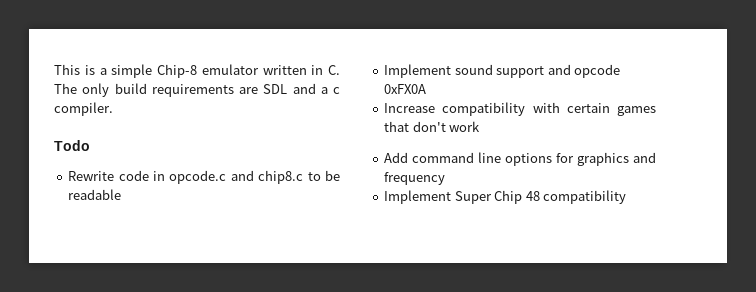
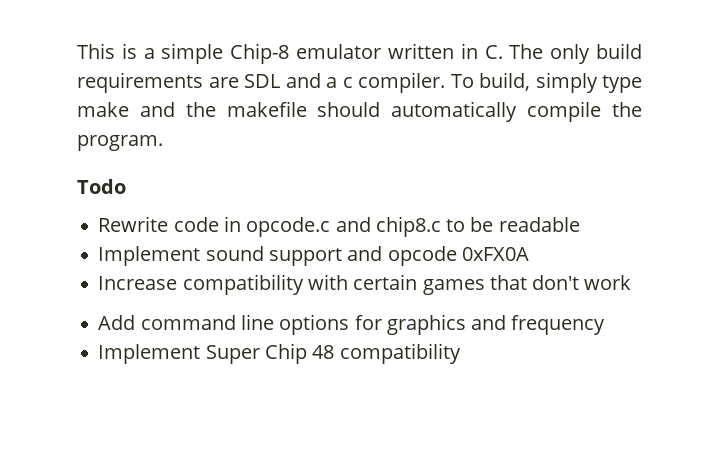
+ To build, simply type make and the makefile should automatically compile the program.

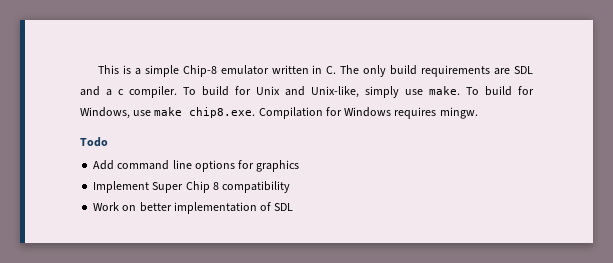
- To build, simply type make and the makefile should automatically compile the program.
+ To build for Unix and Unix-like, simply use make. To build for Windows, use make chip8.exe. Compilation for Windows requires mingw.
  Todo
- Rewrite code in opcode.c and chip8.c to be readable
- Implement sound support and opcode 0xFX0A
- Increase compatibility with certain games that don't work
- Add command line options for graphics and frequency
+ Add command line options for graphics
- Implement Super Chip 48 compatibility
+ Implement Super Chip 8 compatibility
+ Work on better implementation of SDL

